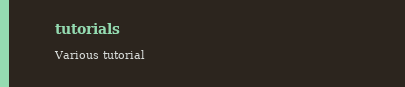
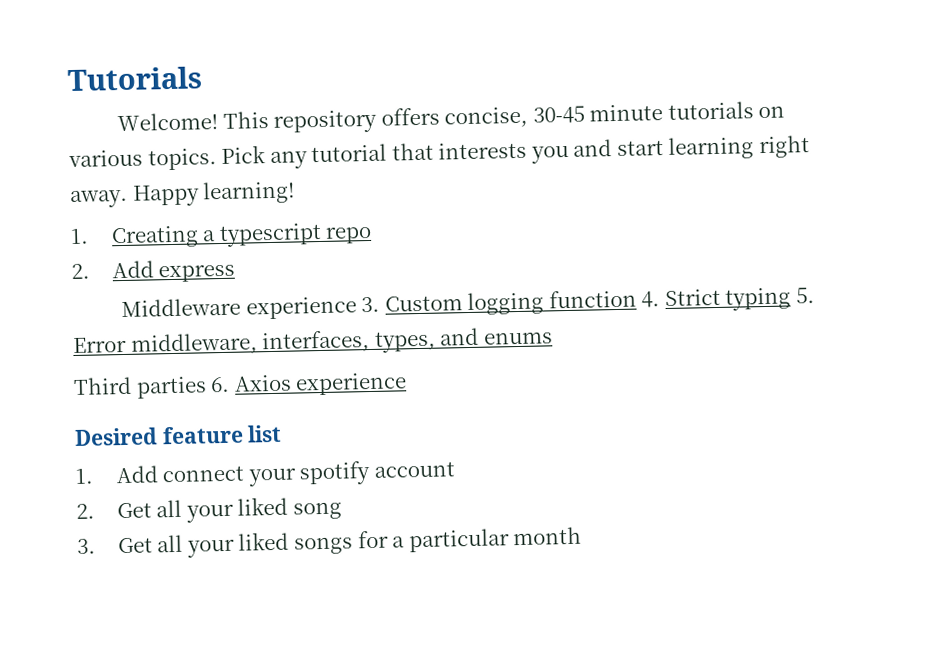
- tutorials
- Various tutorial
+ Tutorials
+ Welcome! This repository offers concise, 30-45 minute tutorials on various topics. Pick any tutorial that interests you and start learning right away. Happy learning!
+ 1. Creating a typescript repo
+ 2. Add express
+ Middleware experience 3. Custom logging function 4. Strict typing 5. Error middleware, interfaces, types, and enums
+ Third parties 6. Axios experience
+ Desired feature list
+ 1. Add connect your spotify account
+ 2. Get all your liked song
+ 3. Get all your liked songs for a particular month

